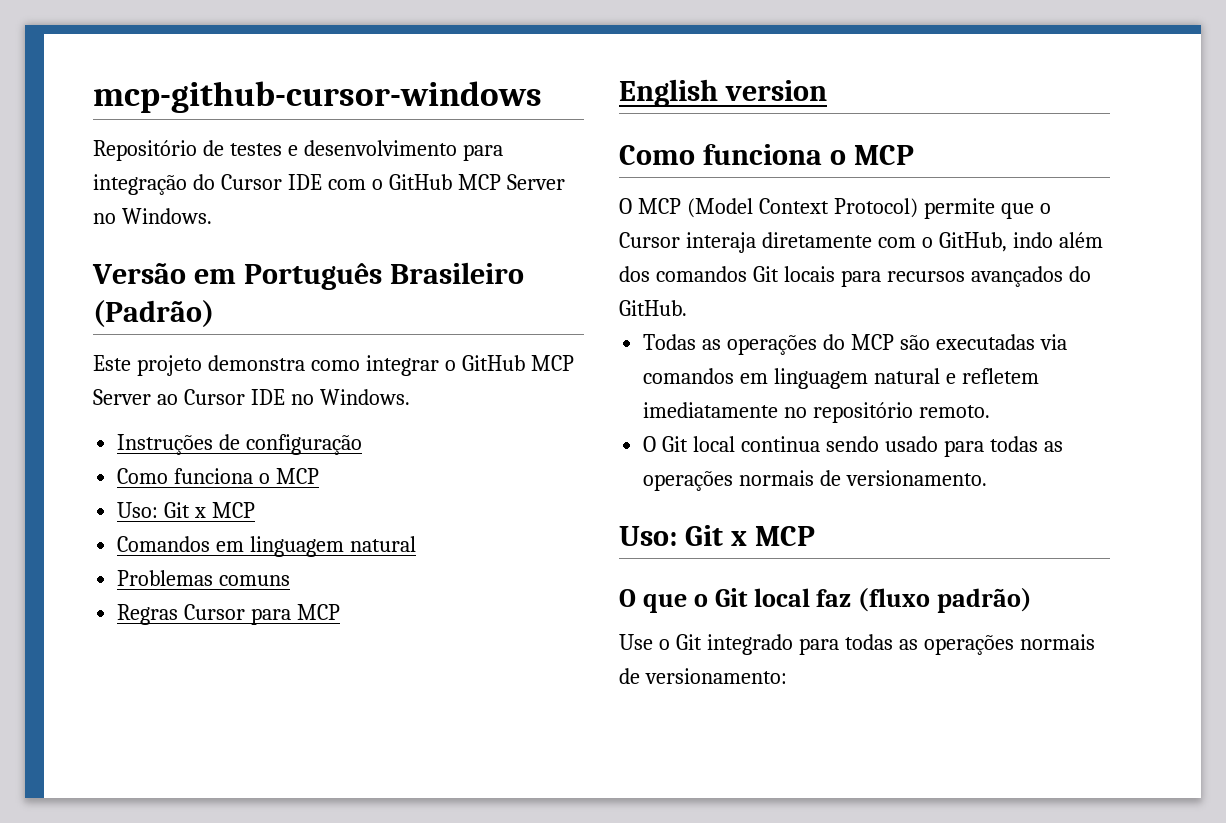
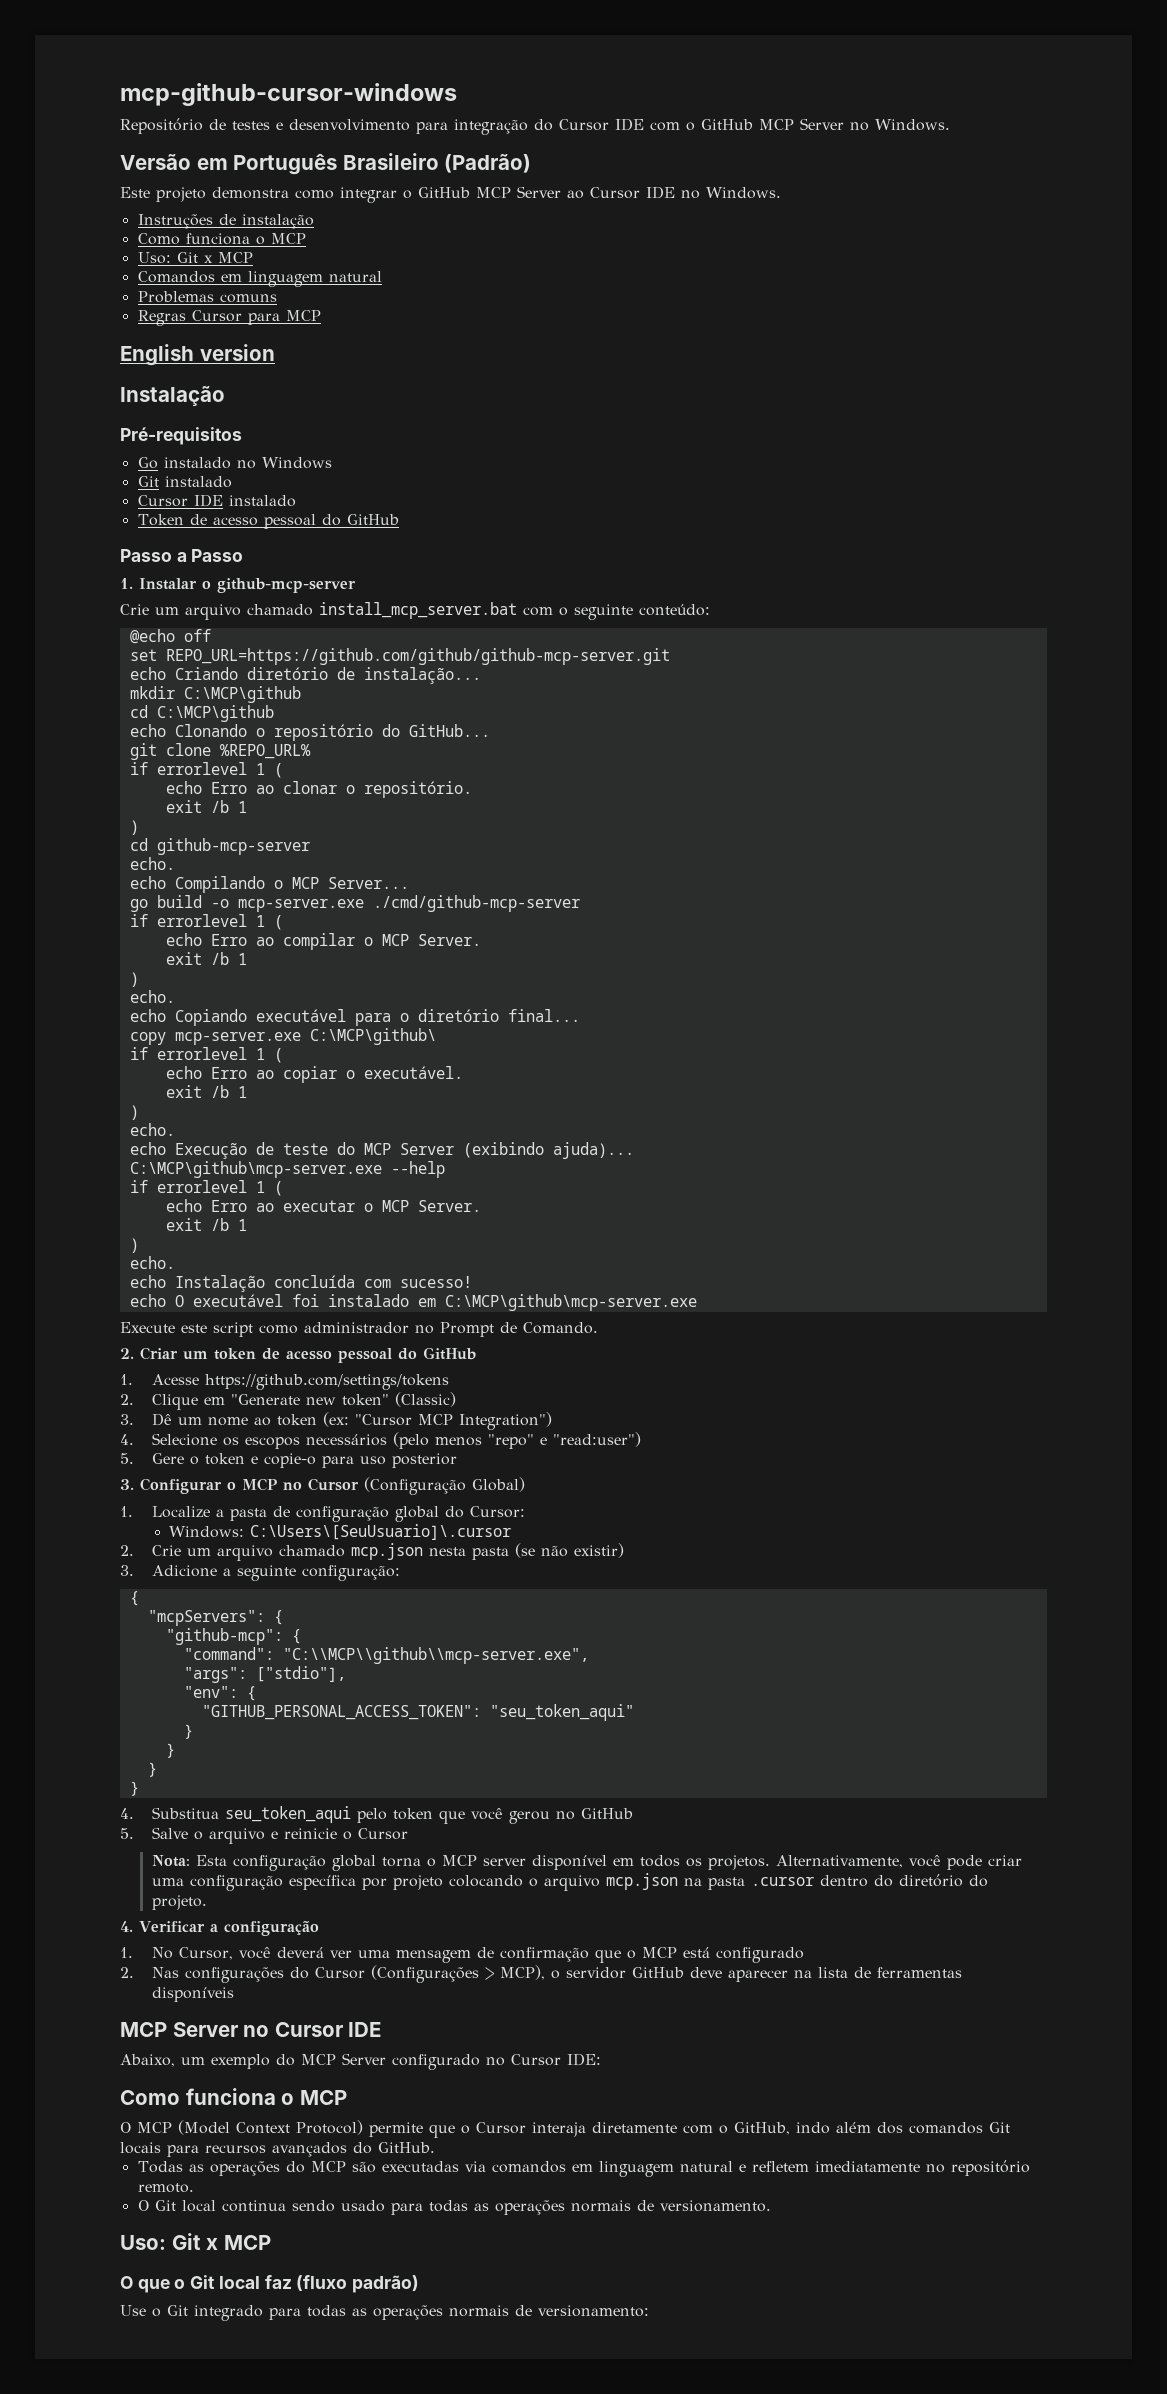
- Instruções de configuração
+ Instruções de instalação
  English version
+ Instalação
+ Pré-requisitos
+ Go instalado no Windows
+ Git instalado
+ Cursor IDE instalado
+ Token de acesso pessoal do GitHub
+ Passo a Passo
+ 1. Instalar o github-mcp-server
+ Crie um arquivo chamado install_mcp_server.bat com o seguinte conteúdo:
+ @echo off
+ set REPO_URL=https://github.com/github/github-mcp-server.git
+ echo Criando diretório de instalação...
+ mkdir C:\MCP\github
+ cd C:\MCP\github
+ echo Clonando o repositório do GitHub...
+ git clone %REPO_URL%
+ if errorlevel 1 (
+ echo Erro ao clonar o repositório.
+ exit /b 1
+ )
+ cd github-mcp-server
+ echo.
+ echo Compilando o MCP Server...
+ go build -o mcp-server.exe ./cmd/github-mcp-server
+ if errorlevel 1 (
+ echo Erro ao compilar o MCP Server.
+ exit /b 1
+ )
+ echo.
+ echo Copiando executável para o diretório final...
+ copy mcp-server.exe C:\MCP\github\
+ if errorlevel 1 (
+ echo Erro ao copiar o executável.
+ exit /b 1
+ )
+ echo.
+ echo Execução de teste do MCP Server (exibindo ajuda)...
+ C:\MCP\github\mcp-server.exe --help
+ if errorlevel 1 (
+ echo Erro ao executar o MCP Server.
+ exit /b 1
+ )
+ echo.
+ echo Instalação concluída com sucesso!
+ echo O executável foi instalado em C:\MCP\github\mcp-server.exe
+ Execute este script como administrador no Prompt de Comando.
+ 2. Criar um token de acesso pessoal do GitHub
+ 1. Acesse https://github.com/settings/tokens
+ 2. Clique em "Generate new token" (Classic)
+ 3. Dê um nome ao token (ex: "Cursor MCP Integration")
+ 4. Selecione os escopos necessários (pelo menos "repo" e "read:user")
+ 5. Gere o token e copie-o para uso posterior
+ 3. Configurar o MCP no Cursor (Configuração Global)
+ 1. Localize a pasta de configuração global do Cursor:
+ Windows: C:\Users\[SeuUsuario]\.cursor
+ 2. Crie um arquivo chamado mcp.json nesta pasta (se não existir)
+ 3. Adicione a seguinte configuração:
+ {
+ "mcpServers": {
+ "github-mcp": {
+ "command": "C:\\MCP\\github\\mcp-server.exe",
+ "args": ["stdio"],
+ "env": {
+ "GITHUB_PERSONAL_ACCESS_TOKEN": "seu_token_aqui"
+ }
+ }
+ }
+ }
+ 4. Substitua seu_token_aqui pelo token que você gerou no GitHub
+ 5. Salve o arquivo e reinicie o Cursor
+ Nota: Esta configuração global torna o MCP server disponível em todos os projetos. Alternativamente, você pode criar uma configuração específica por projeto colocando o arquivo mcp.json na pasta .cursor dentro do diretório do projeto.
+ 4. Verificar a configuração
+ 1. No Cursor, você deverá ver uma mensagem de confirmação que o MCP está configurado
+ 2. Nas configurações do Cursor (Configurações > MCP), o servidor GitHub deve aparecer na lista de ferramentas disponíveis
+ MCP Server no Cursor IDE
+ Abaixo, um exemplo do MCP Server configurado no Cursor IDE:

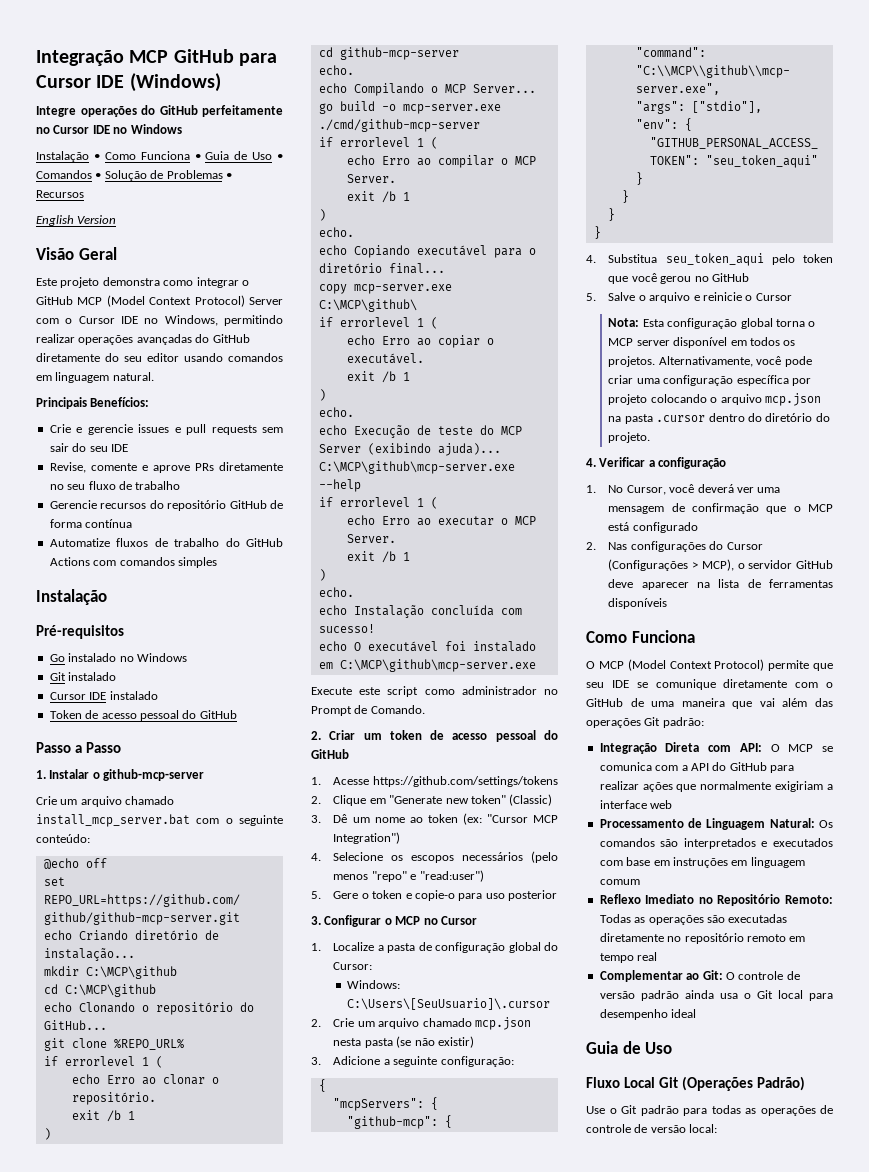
- mcp-github-cursor-windows
- Repositório de testes e desenvolvimento para integração do Cursor IDE com o GitHub MCP Server no Windows.
- Versão em Português Brasileiro (Padrão)
+ Integração MCP GitHub para Cursor IDE (Windows)
+ Integre operações do GitHub perfeitamente no Cursor IDE no Windows
+ Instalação • Como Funciona • Guia de Uso • Comandos • Solução de Problemas • Recursos
+ English Version
+ Visão Geral
- Este projeto demonstra como integrar o GitHub MCP Server ao Cursor IDE no Windows.
- Instruções de instalação
- Como funciona o MCP
- Uso: Git x MCP
- Comandos em linguagem natural
- Problemas comuns
- Regras Cursor para MCP
- English version
+ Este projeto demonstra como integrar o GitHub MCP (Model Context Protocol) Server com o Cursor IDE no Windows, permitindo realizar operações avançadas do GitHub diretamente do seu editor usando comandos em linguagem natural.
+ Principais Benefícios:
+ Crie e gerencie issues e pull requests sem sair do seu IDE
+ Revise, comente e aprove PRs diretamente no seu fluxo de trabalho
+ Gerencie recursos do repositório GitHub de forma contínua
+ Automatize fluxos de trabalho do GitHub Actions com comandos simples
- 3. Configurar o MCP no Cursor (Configuração Global)
+ 3. Configurar o MCP no Cursor
  2. Nas configurações do Cursor (Configurações > MCP), o servidor GitHub deve aparecer na lista de ferramentas disponíveis
- MCP Server no Cursor IDE
- Abaixo, um exemplo do MCP Server configurado no Cursor IDE:
- Como funciona o MCP
+ Como Funciona
- O MCP (Model Context Protocol) permite que o Cursor interaja diretamente com o GitHub, indo além dos comandos Git locais para recursos avançados do GitHub.
- Todas as operações do MCP são executadas via comandos em linguagem natural e refletem imediatamente no repositório remoto.
- O Git local continua sendo usado para todas as operações normais de versionamento.
- Uso: Git x MCP
- O que o Git local faz (fluxo padrão)
- Use o Git integrado para todas as operações normais de versionamento:
+ O MCP (Model Context Protocol) permite que seu IDE se comunique diretamente com o GitHub de uma maneira que vai além das operações Git padrão:
+ Integração Direta com API: O MCP se comunica com a API do GitHub para realizar ações que normalmente exigiriam a interface web
+ Processamento de Linguagem Natural: Os comandos são interpretados e executados com base em instruções em linguagem comum
+ Reflexo Imediato no Repositório Remoto: Todas as operações são executadas diretamente no repositório remoto em tempo real
+ Complementar ao Git: O controle de versão padrão ainda usa o Git local para desempenho ideal
+ Guia de Uso
+ Fluxo Local Git (Operações Padrão)
+ Use o Git padrão para todas as operações de controle de versão local:

